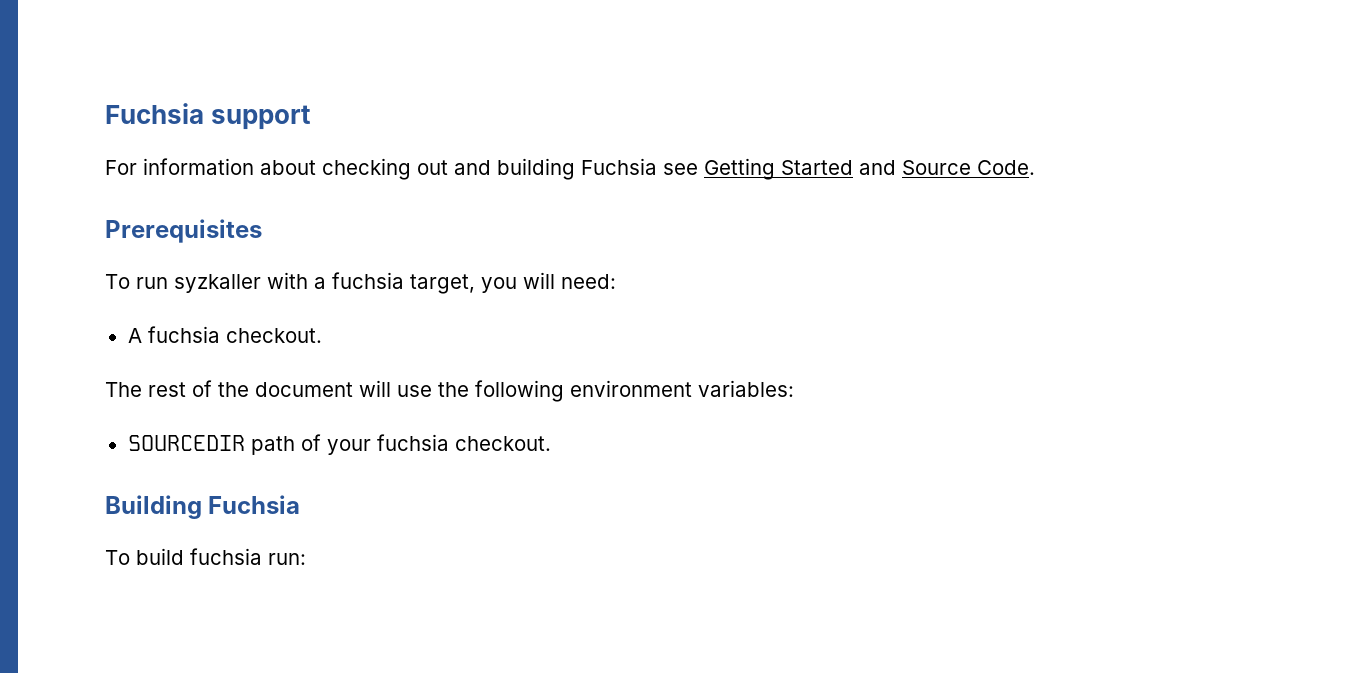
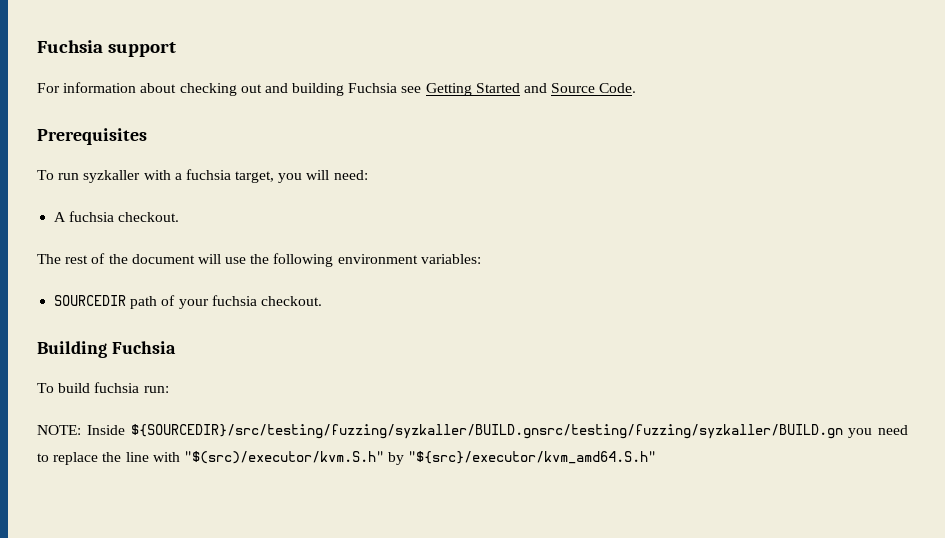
+ NOTE: Inside ${SOURCEDIR}/src/testing/fuzzing/syzkaller/BUILD.gnsrc/testing/fuzzing/syzkaller/BUILD.gn you need to replace the line with "$(src)/executor/kvm.S.h" by "${src}/executor/kvm_amd64.S.h"

